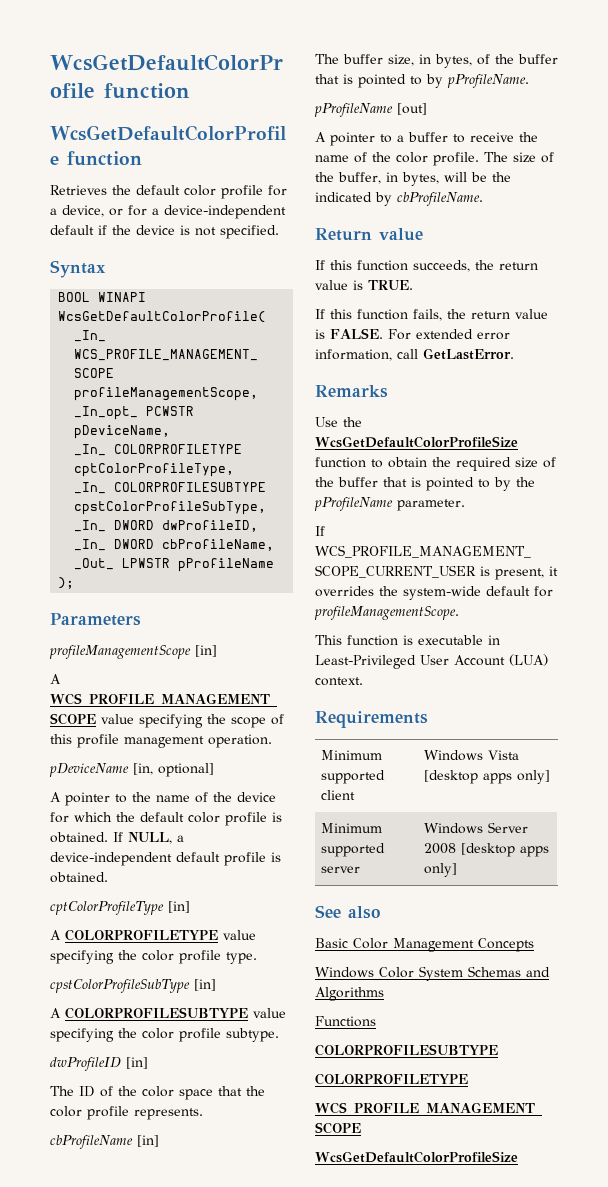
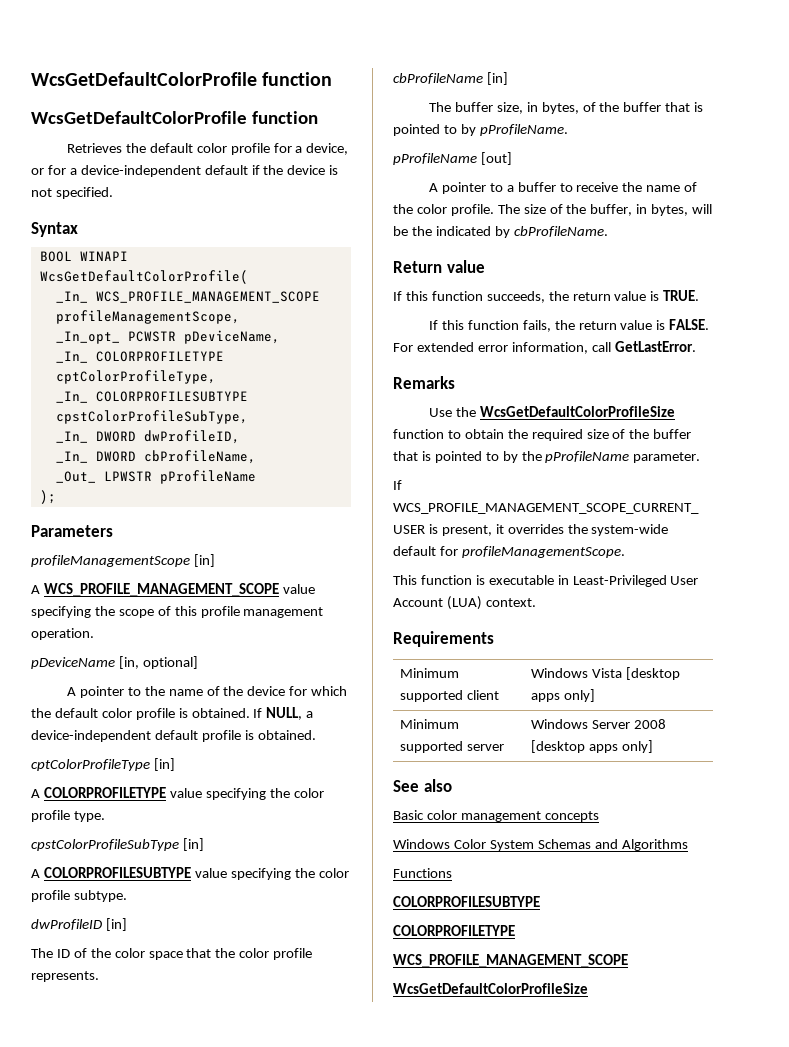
- Basic Color Management Concepts
+ Basic color management concepts

